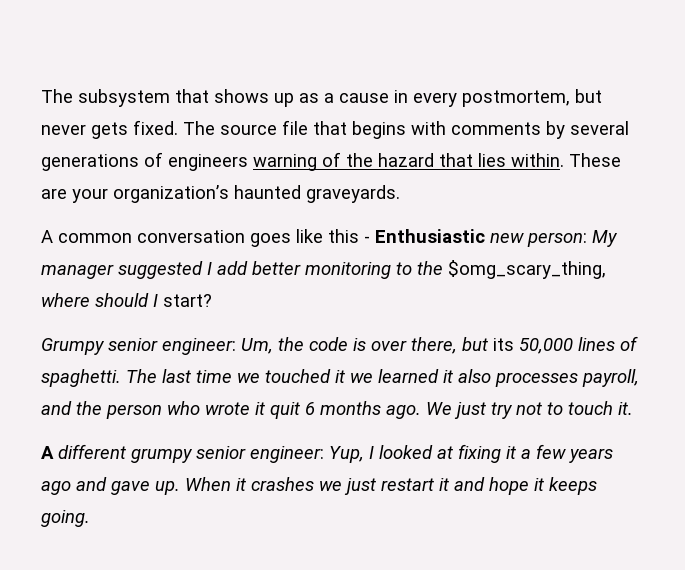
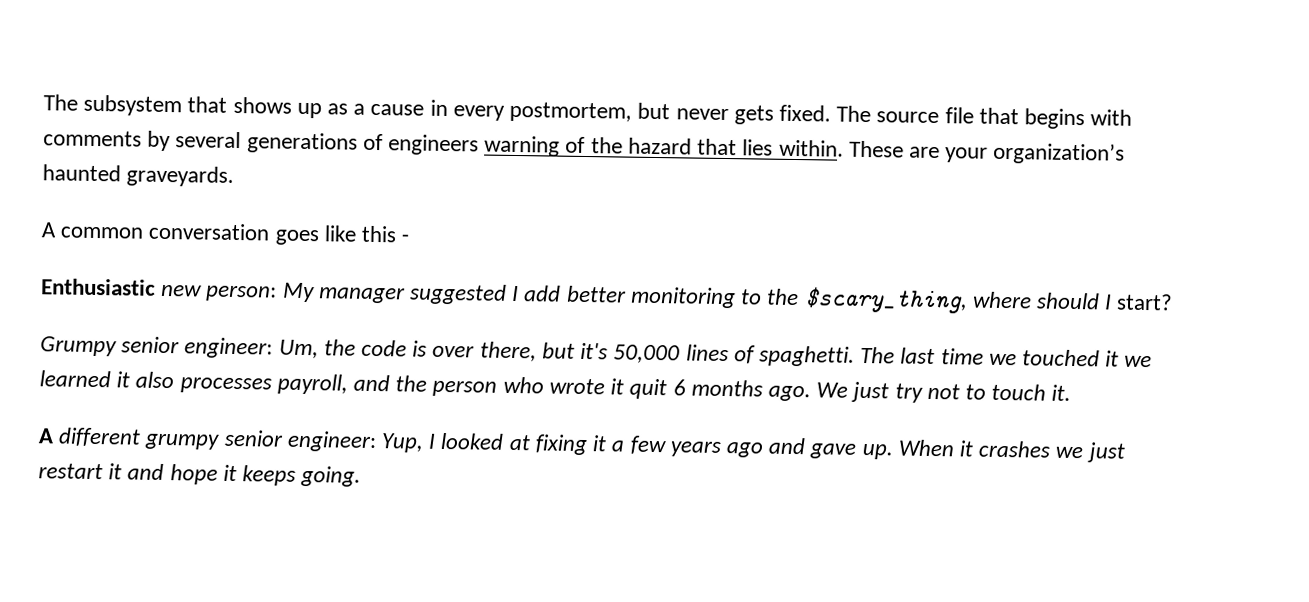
- A common conversation goes like this - Enthusiastic new person: My manager suggested I add better monitoring to the $omg_scary_thing, where should I start?
+ A common conversation goes like this -
+ Enthusiastic new person: My manager suggested I add better monitoring to the $scary_thing, where should I start?
- Grumpy senior engineer: Um, the code is over there, but its 50,000 lines of spaghetti.
+ Grumpy senior engineer: Um, the code is over there, but it's 50,000 lines of spaghetti.

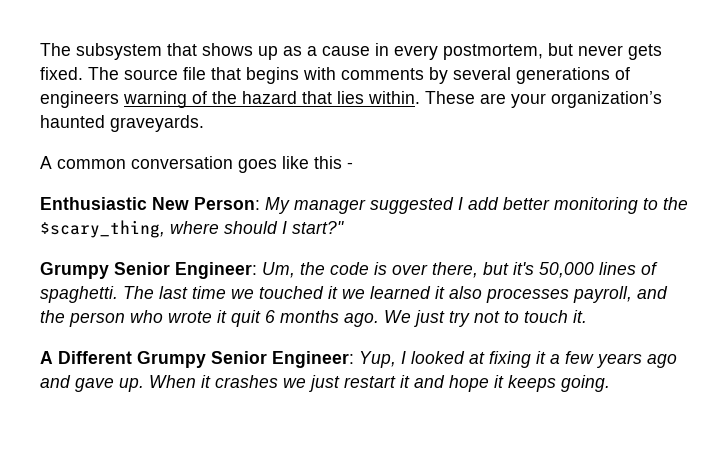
- Enthusiastic new person: My manager suggested I add better monitoring to the $scary_thing, where should I start?
- Grumpy senior engineer: Um, the code is over there, but it's 50,000 lines of spaghetti.
+ Enthusiastic New Person: My manager suggested I add better monitoring to the $scary_thing, where should I start?"
+ Grumpy Senior Engineer: Um, the code is over there, but it's 50,000 lines of spaghetti.
- A different grumpy senior engineer: Yup, I looked at fixing it a few years ago and gave up.
+ A Different Grumpy Senior Engineer: Yup, I looked at fixing it a few years ago and gave up.

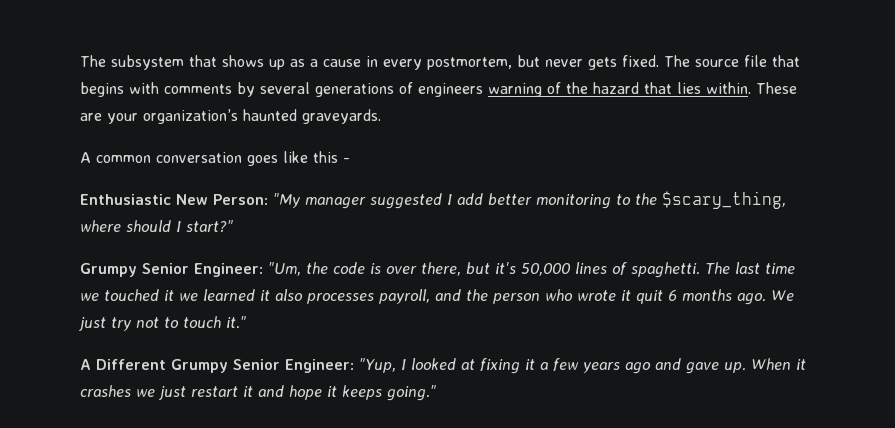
- Enthusiastic New Person: My manager suggested I add better monitoring to the $scary_thing, where should I start?"
+ Enthusiastic New Person: "My manager suggested I add better monitoring to the $scary_thing, where should I start?"
- Grumpy Senior Engineer: Um, the code is over there, but it's 50,000 lines of spaghetti.
+ Grumpy Senior Engineer: "Um, the code is over there, but it's 50,000 lines of spaghetti.
- We just try not to touch it.
+ We just try not to touch it."
- A Different Grumpy Senior Engineer: Yup, I looked at fixing it a few years ago and gave up.
+ A Different Grumpy Senior Engineer: "Yup, I looked at fixing it a few years ago and gave up.
- When it crashes we just restart it and hope it keeps going.
+ When it crashes we just restart it and hope it keeps going."

